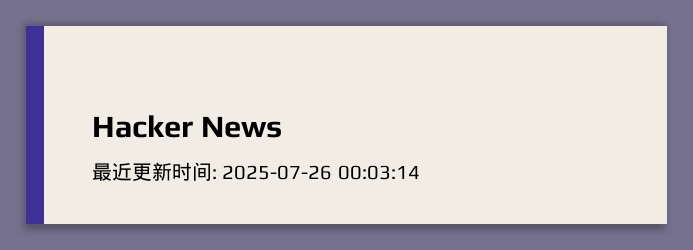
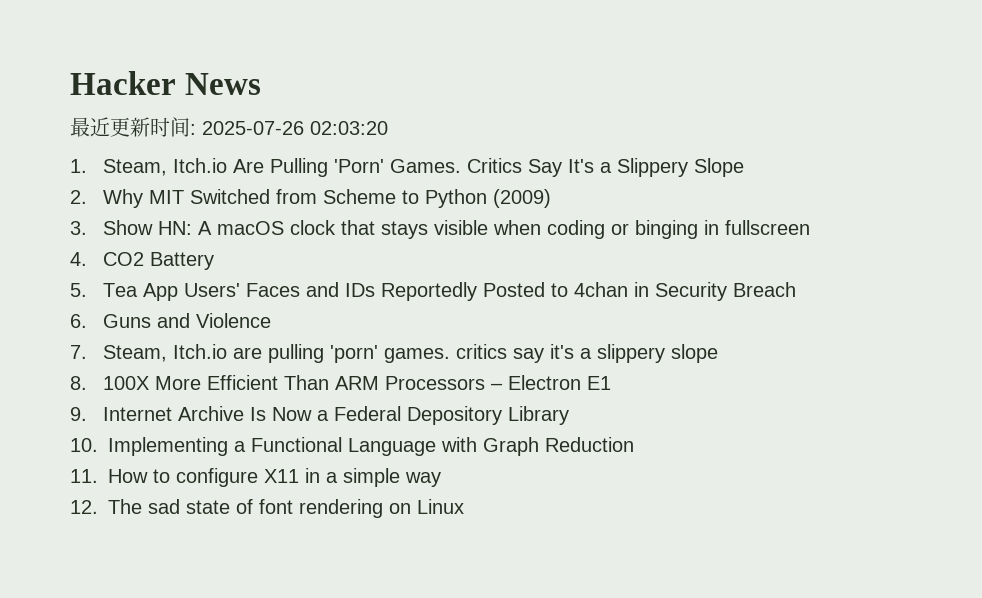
- 最近更新时间: 2025-07-26 00:03:14
+ 最近更新时间: 2025-07-26 02:03:20
+ 1. Steam, Itch.io Are Pulling 'Porn' Games. Critics Say It's a Slippery Slope
+ 2. Why MIT Switched from Scheme to Python (2009)
+ 3. Show HN: A macOS clock that stays visible when coding or binging in fullscreen
+ 4. CO2 Battery
+ 5. Tea App Users' Faces and IDs Reportedly Posted to 4chan in Security Breach
+ 6. Guns and Violence
+ 7. Steam, Itch.io are pulling 'porn' games. critics say it's a slippery slope
+ 8. 100X More Efficient Than ARM Processors – Electron E1
+ 9. Internet Archive Is Now a Federal Depository Library
+ 10. Implementing a Functional Language with Graph Reduction
+ 11. How to configure X11 in a simple way
+ 12. The sad state of font rendering on Linux

